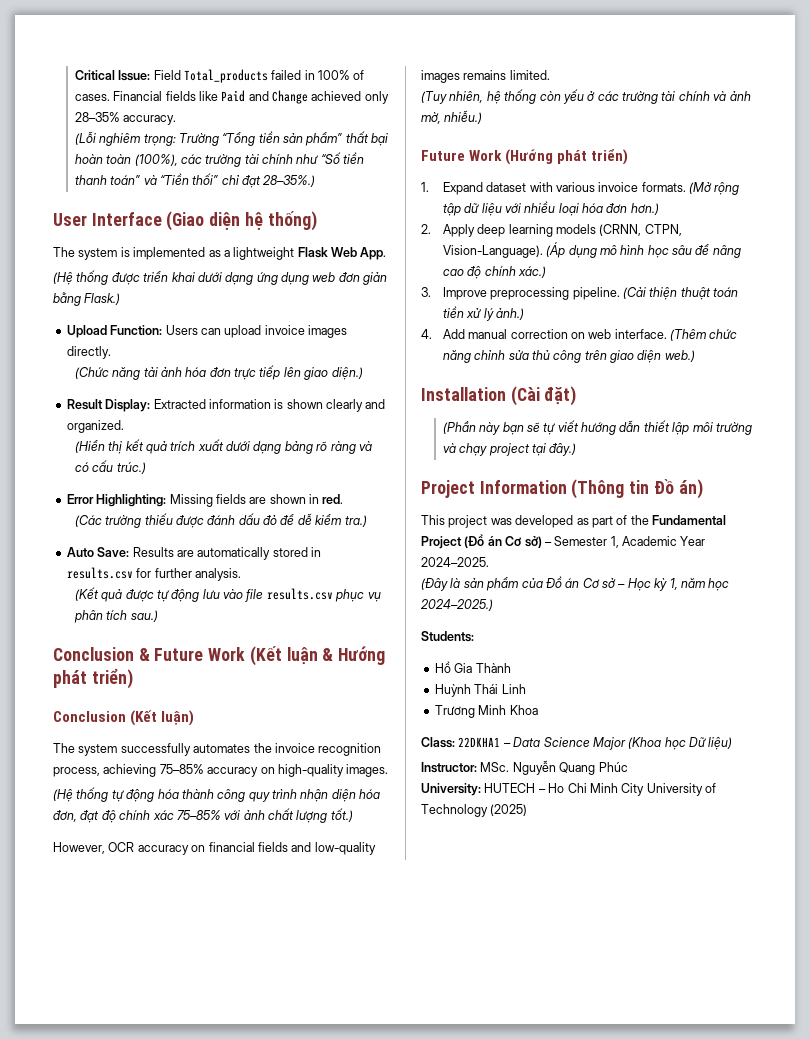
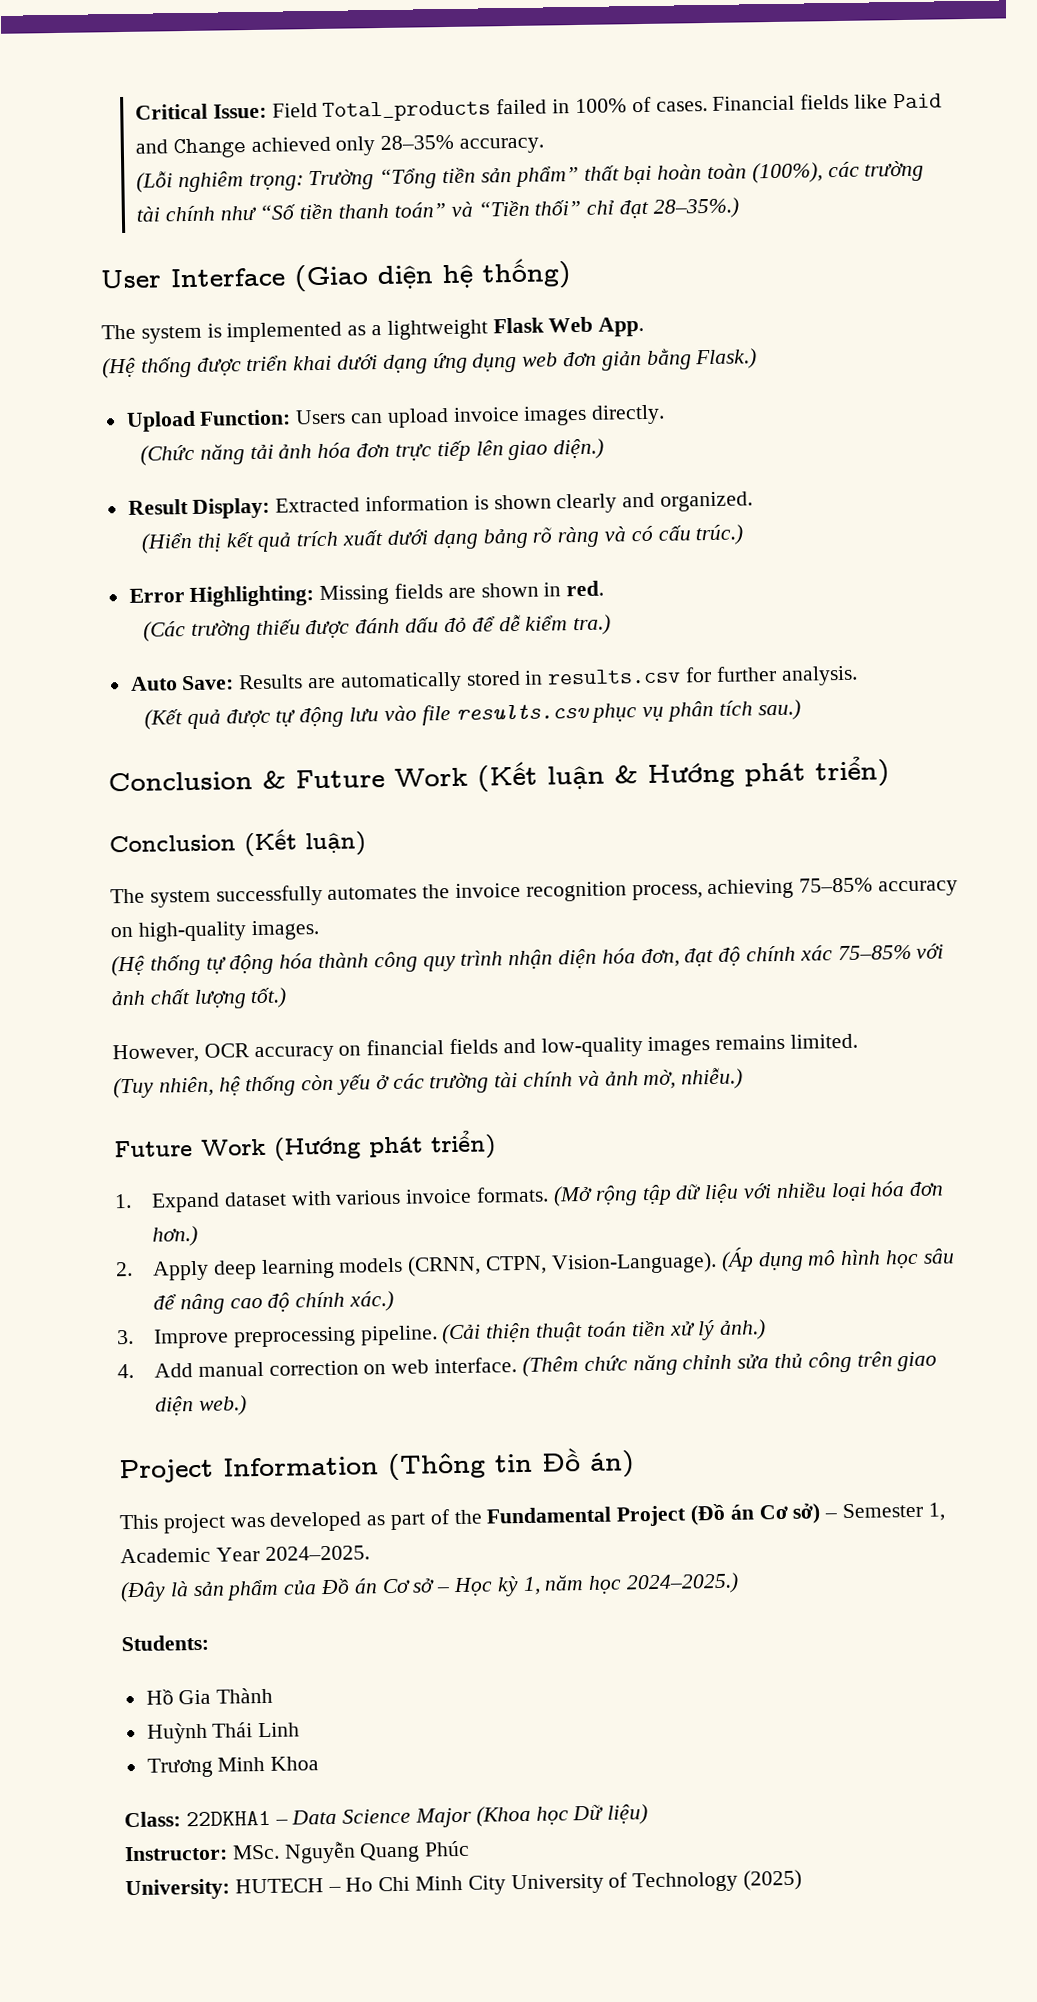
- Installation (Cài đặt)
- (Phần này bạn sẽ tự viết hướng dẫn thiết lập môi trường và chạy project tại đây.)

